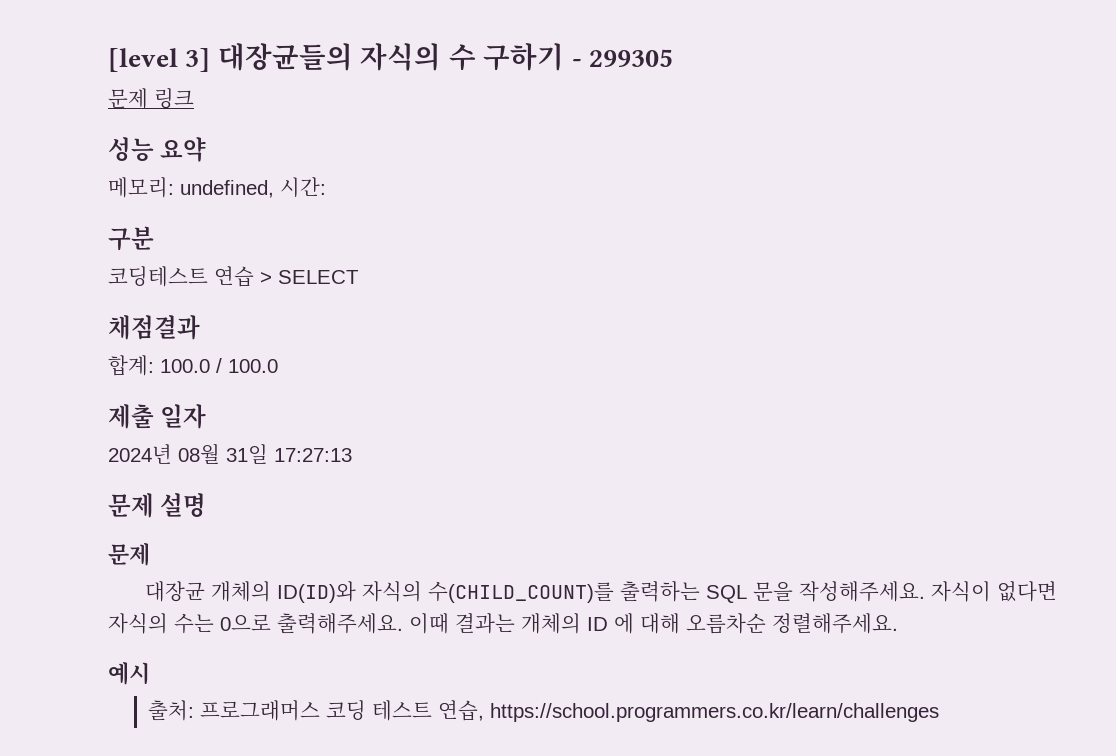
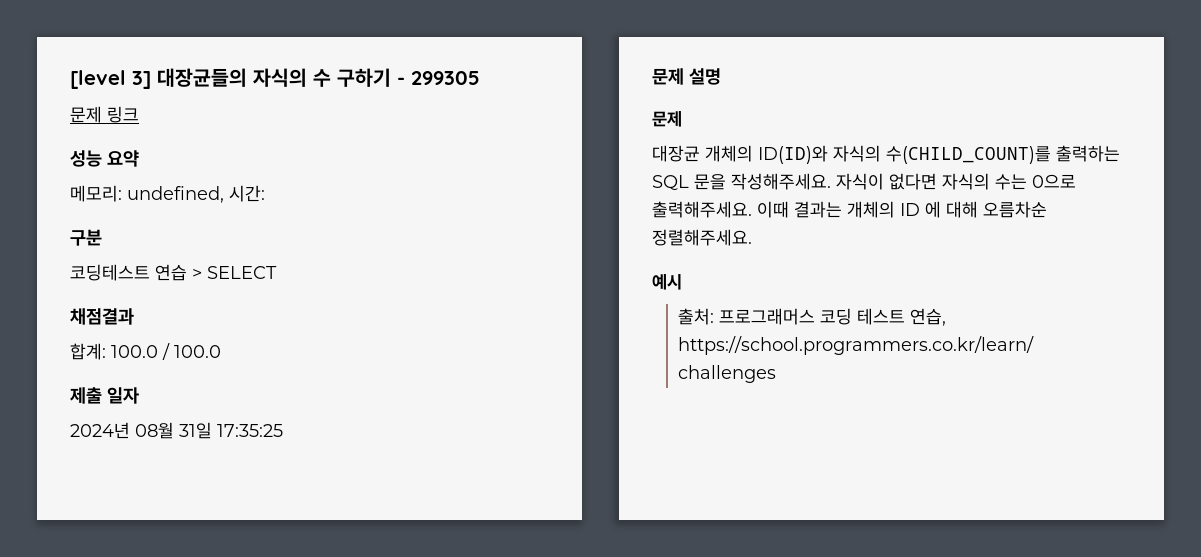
- 2024년 08월 31일 17:27:13
+ 2024년 08월 31일 17:35:25

